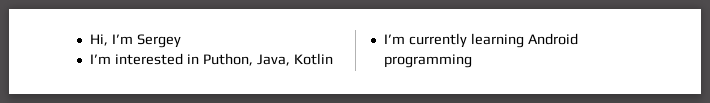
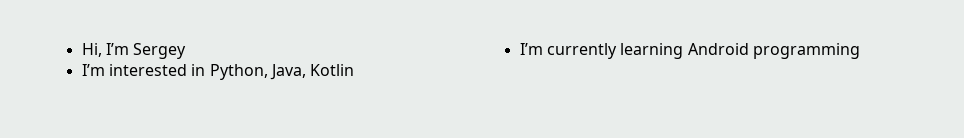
- I’m interested in Puthon, Java, Kotlin
+ I’m interested in Python, Java, Kotlin

